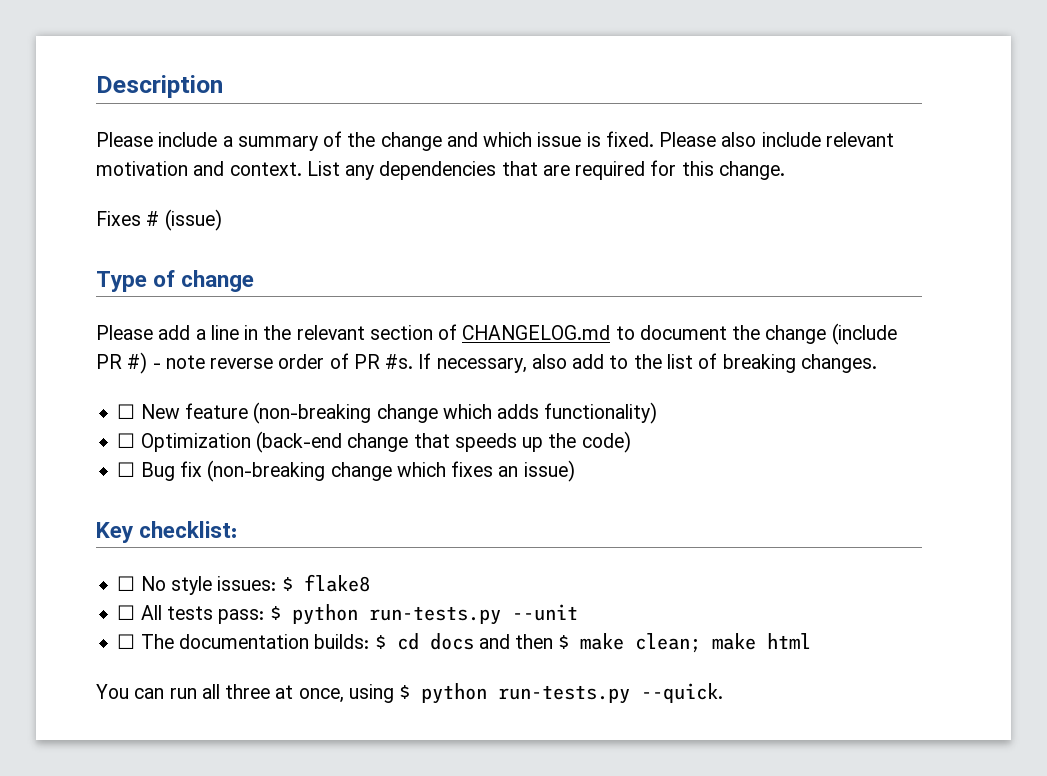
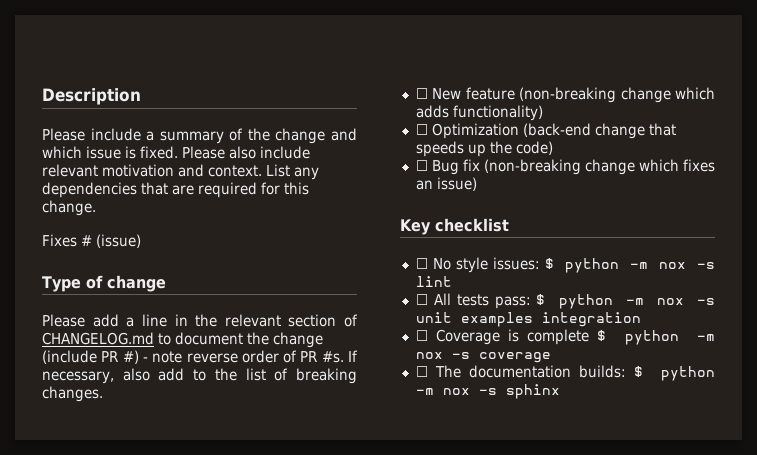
- Key checklist:
+ Key checklist
- ☐ No style issues: $ flake8
+ ☐ No style issues: $ python -m nox -s lint
- ☐ All tests pass: $ python run-tests.py --unit
+ ☐ All tests pass: $ python -m nox -s unit examples integration
+ ☐ Coverage is complete $ python -m nox -s coverage
- ☐ The documentation builds: $ cd docs and then $ make clean; make html
- You can run all three at once, using $ python run-tests.py --quick.
+ ☐ The documentation builds: $ python -m nox -s sphinx

